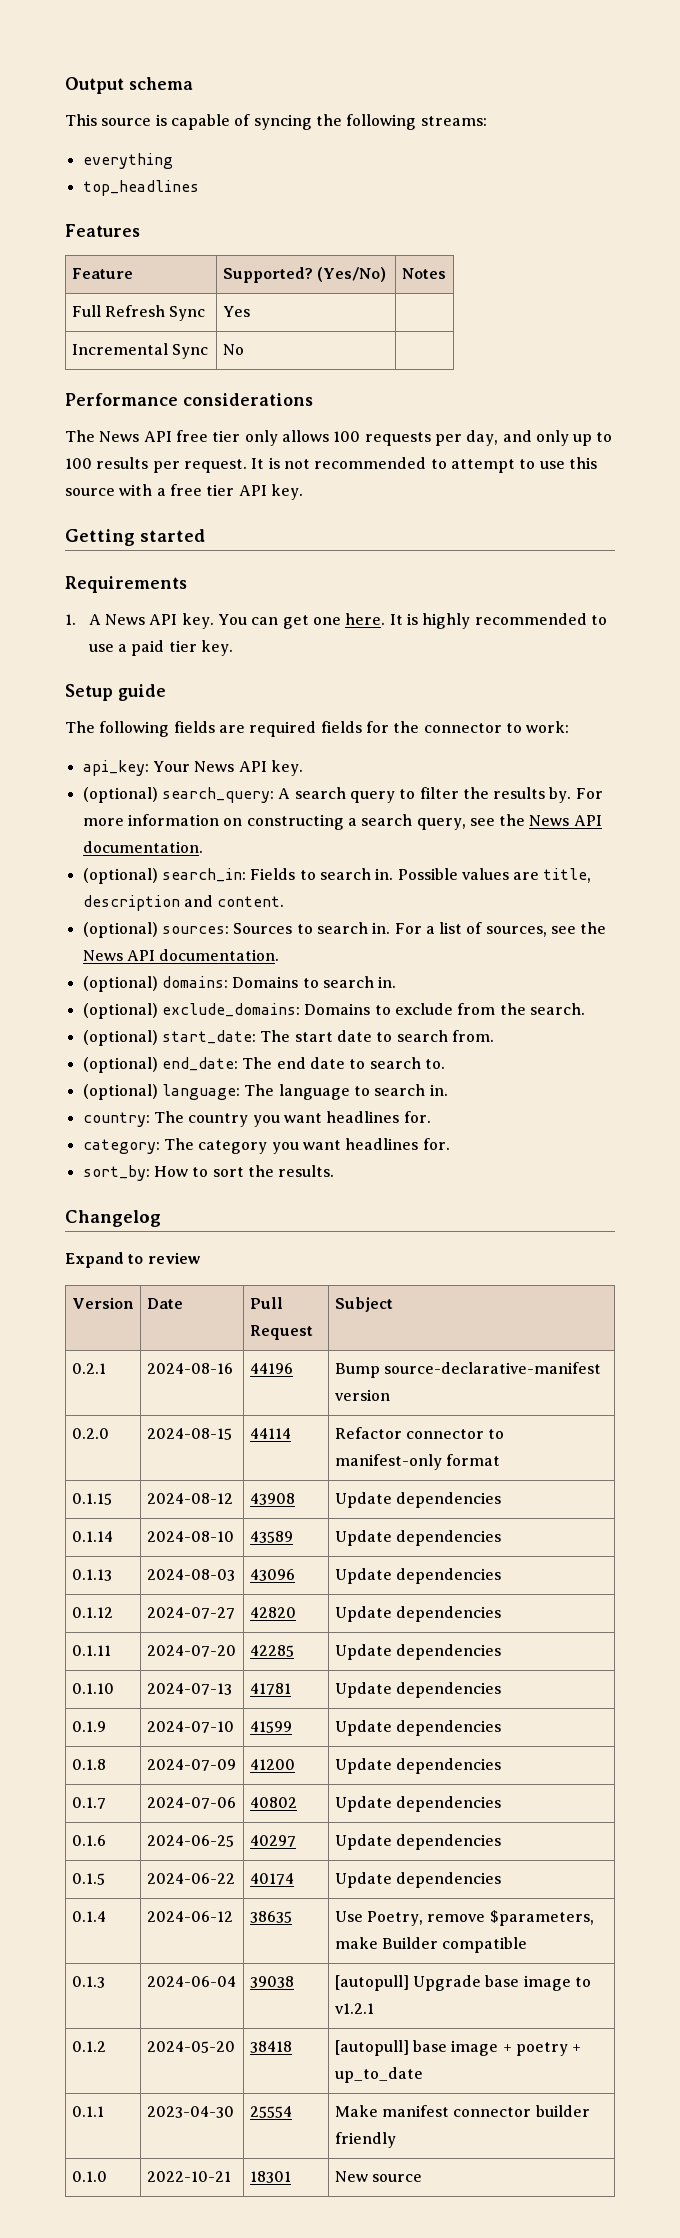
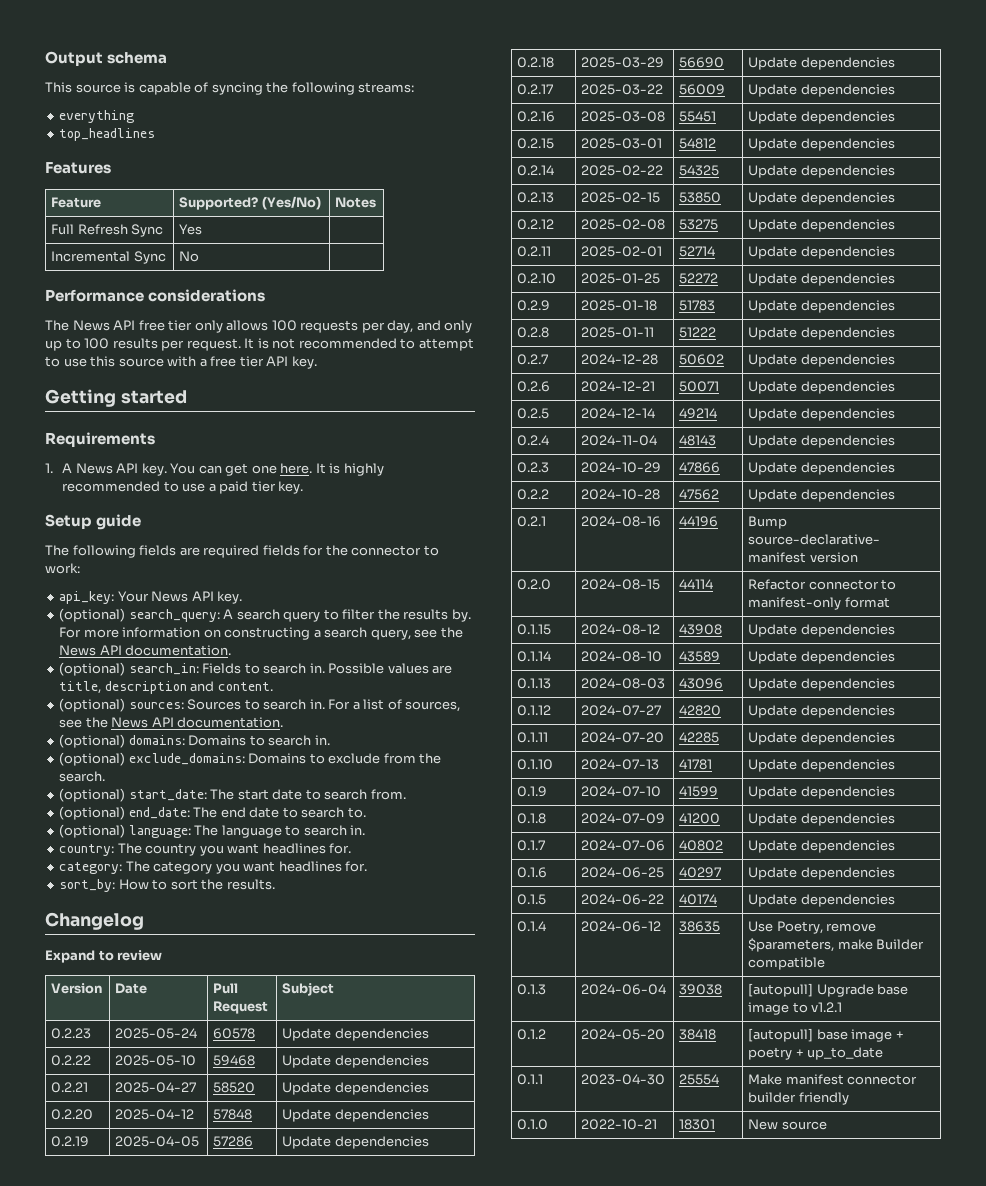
+ 0.2.23 | 2025-05-24 | 60578 | Update dependencies
+ 0.2.22 | 2025-05-10 | 59468 | Update dependencies
+ 0.2.21 | 2025-04-27 | 58520 | Update dependencies
+ 0.2.20 | 2025-04-12 | 57848 | Update dependencies
+ 0.2.19 | 2025-04-05 | 57286 | Update dependencies
+ 0.2.18 | 2025-03-29 | 56690 | Update dependencies
+ 0.2.17 | 2025-03-22 | 56009 | Update dependencies
+ 0.2.16 | 2025-03-08 | 55451 | Update dependencies
+ 0.2.15 | 2025-03-01 | 54812 | Update dependencies
+ 0.2.14 | 2025-02-22 | 54325 | Update dependencies
+ 0.2.13 | 2025-02-15 | 53850 | Update dependencies
+ 0.2.12 | 2025-02-08 | 53275 | Update dependencies
+ 0.2.11 | 2025-02-01 | 52714 | Update dependencies
+ 0.2.10 | 2025-01-25 | 52272 | Update dependencies
+ 0.2.9 | 2025-01-18 | 51783 | Update dependencies
+ 0.2.8 | 2025-01-11 | 51222 | Update dependencies
+ 0.2.7 | 2024-12-28 | 50602 | Update dependencies
+ 0.2.6 | 2024-12-21 | 50071 | Update dependencies
+ 0.2.5 | 2024-12-14 | 49214 | Update dependencies
+ 0.2.4 | 2024-11-04 | 48143 | Update dependencies
+ 0.2.3 | 2024-10-29 | 47866 | Update dependencies
+ 0.2.2 | 2024-10-28 | 47562 | Update dependencies

